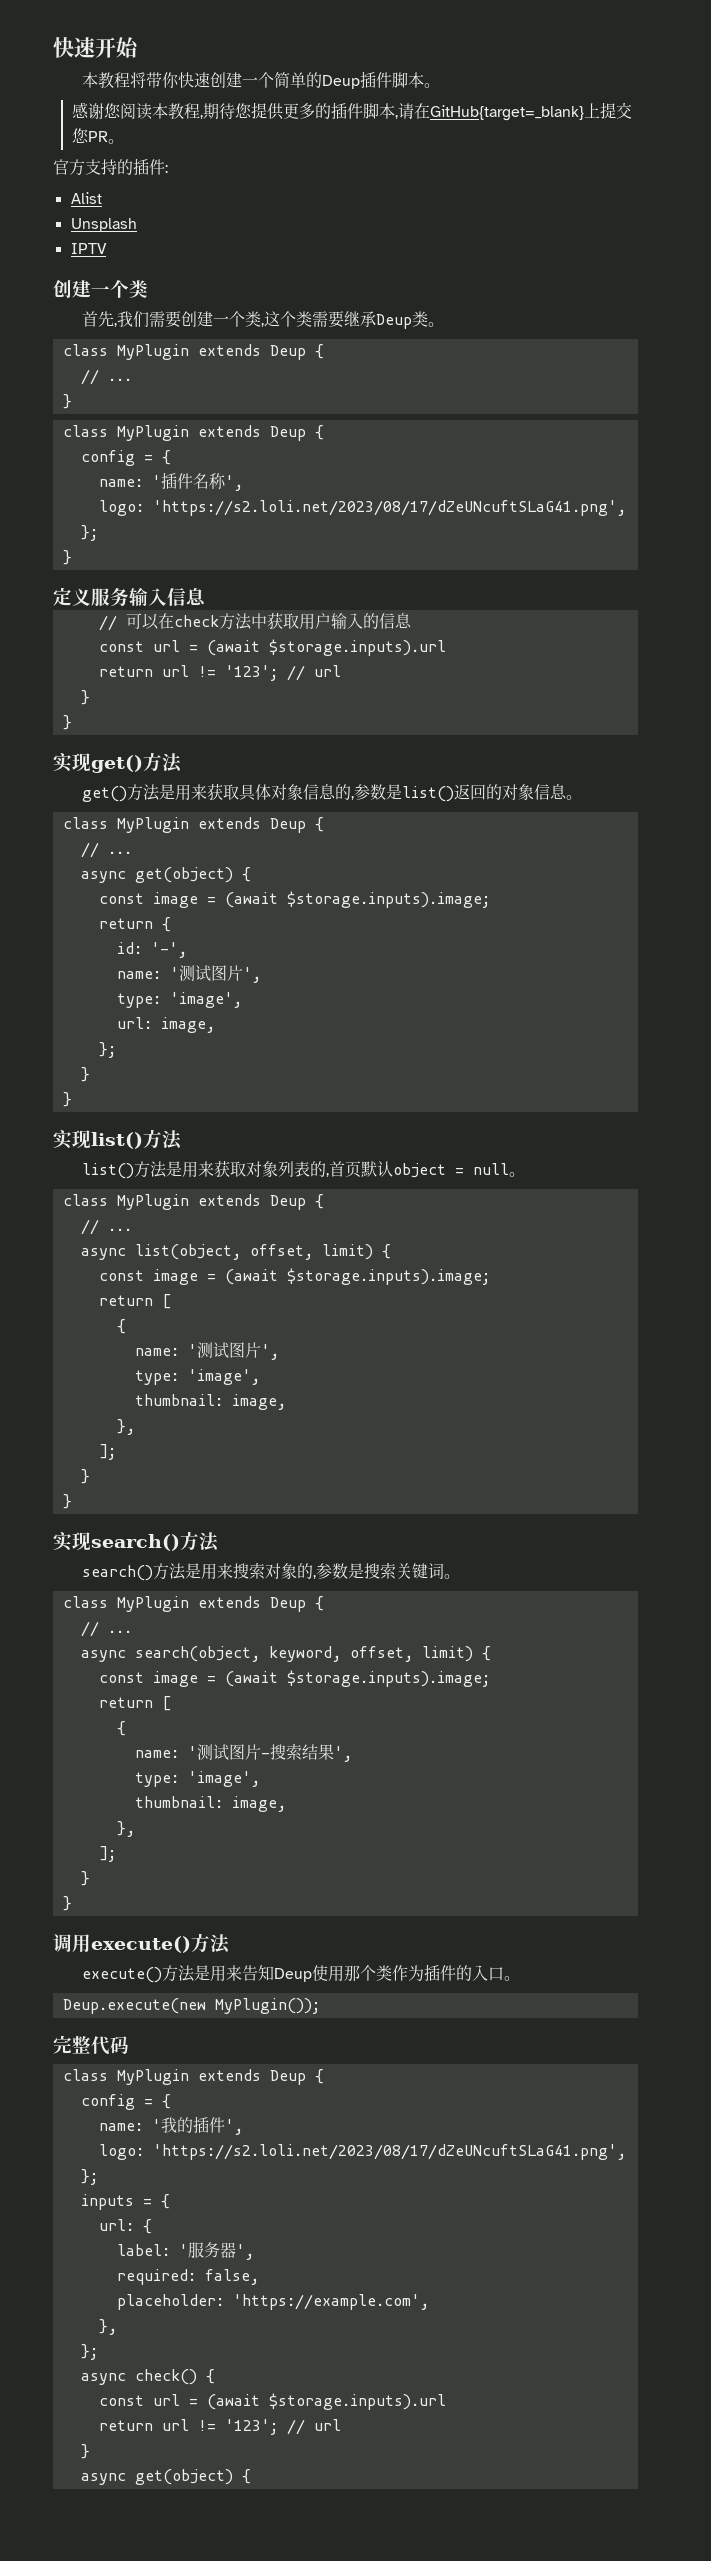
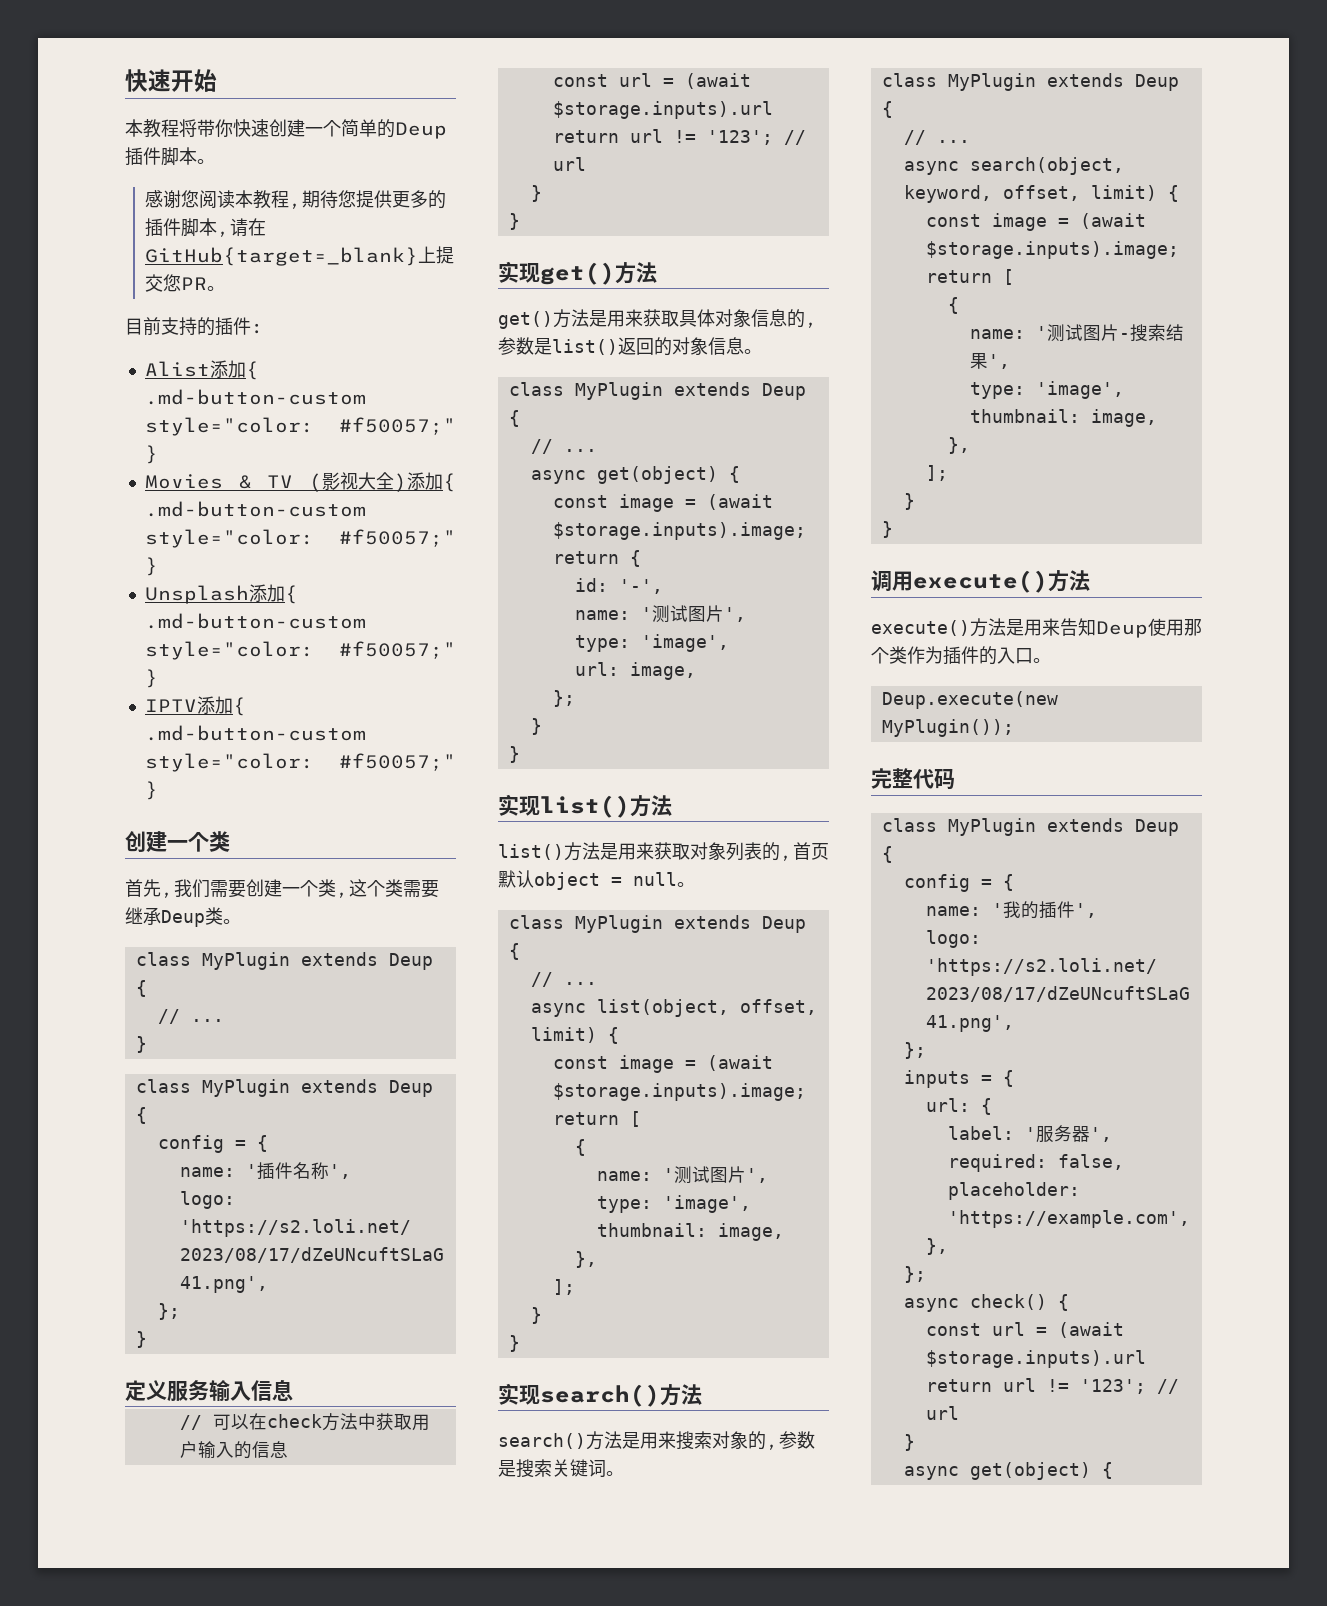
- 官方支持的插件:
+ 目前支持的插件:
- Alist
- Unsplash
- IPTV
+ Alist添加{ .md-button-custom style="color: #f50057;" }
+ Movies & TV (影视大全)添加{ .md-button-custom style="color: #f50057;" }
+ Unsplash添加{ .md-button-custom style="color: #f50057;" }
+ IPTV添加{ .md-button-custom style="color: #f50057;" }

